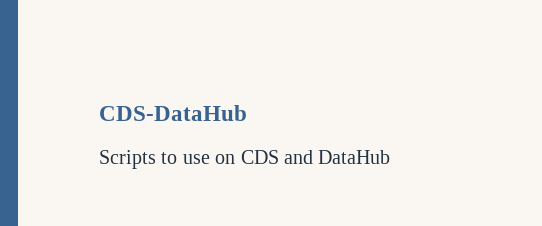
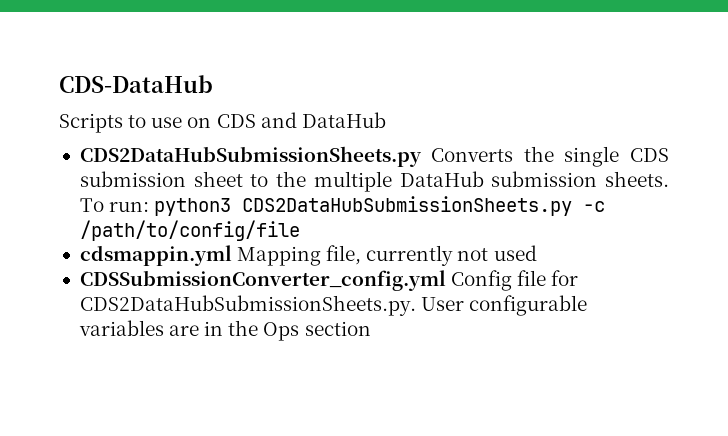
+ CDS2DataHubSubmissionSheets.py Converts the single CDS submission sheet to the multiple DataHub submission sheets. To run: python3 CDS2DataHubSubmissionSheets.py -c /path/to/config/file
+ cdsmappin.yml Mapping file, currently not used
+ CDSSubmissionConverter_config.yml Config file for CDS2DataHubSubmissionSheets.py. User configurable variables are in the Ops section

